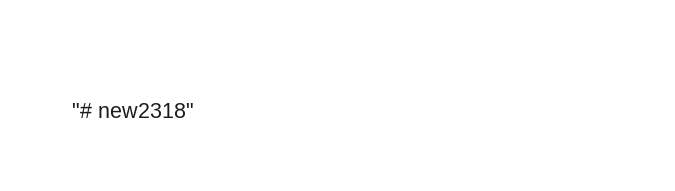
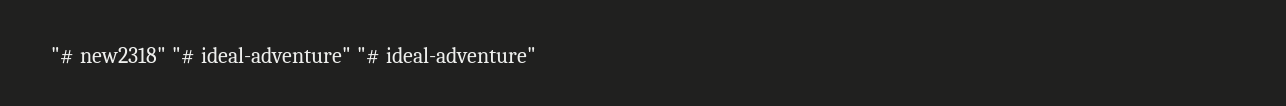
- "# new2318"
+ "# new2318" "# ideal-adventure" "# ideal-adventure"

